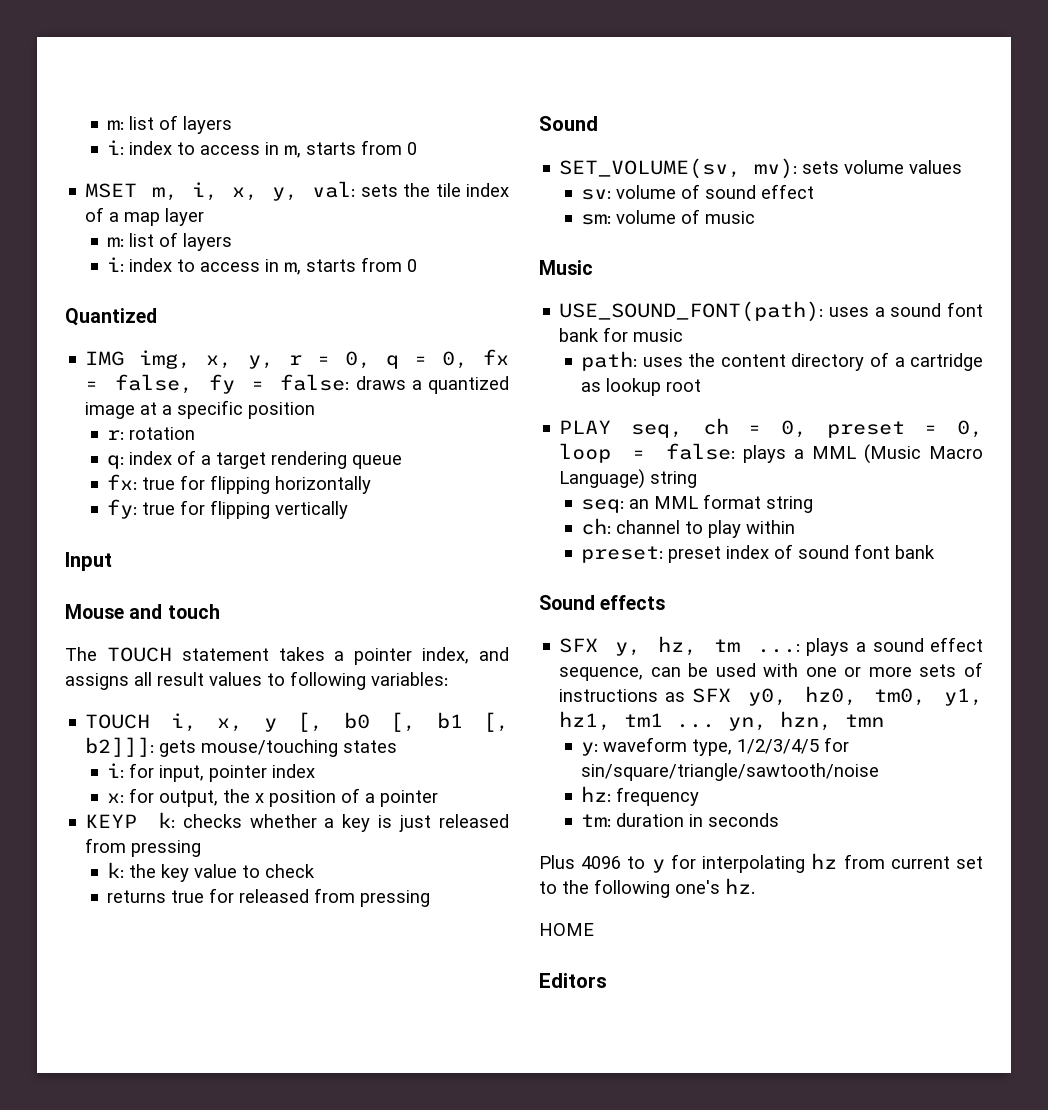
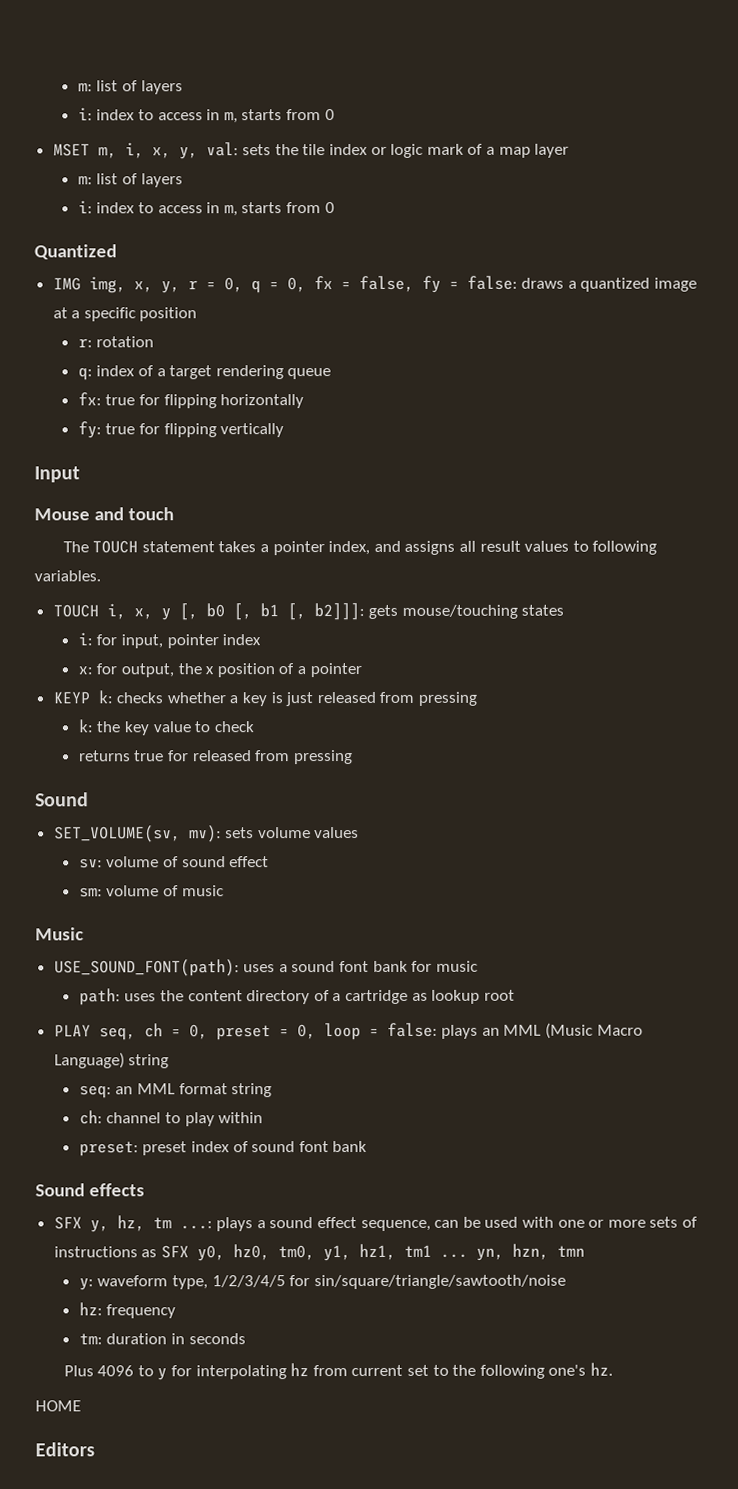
- MSET m, i, x, y, val: sets the tile index of a map layer
+ MSET m, i, x, y, val: sets the tile index or logic mark of a map layer
- The TOUCH statement takes a pointer index, and assigns all result values to following variables:
+ The TOUCH statement takes a pointer index, and assigns all result values to following variables.
- PLAY seq, ch = 0, preset = 0, loop = false: plays a MML (Music Macro Language) string
+ PLAY seq, ch = 0, preset = 0, loop = false: plays an MML (Music Macro Language) string

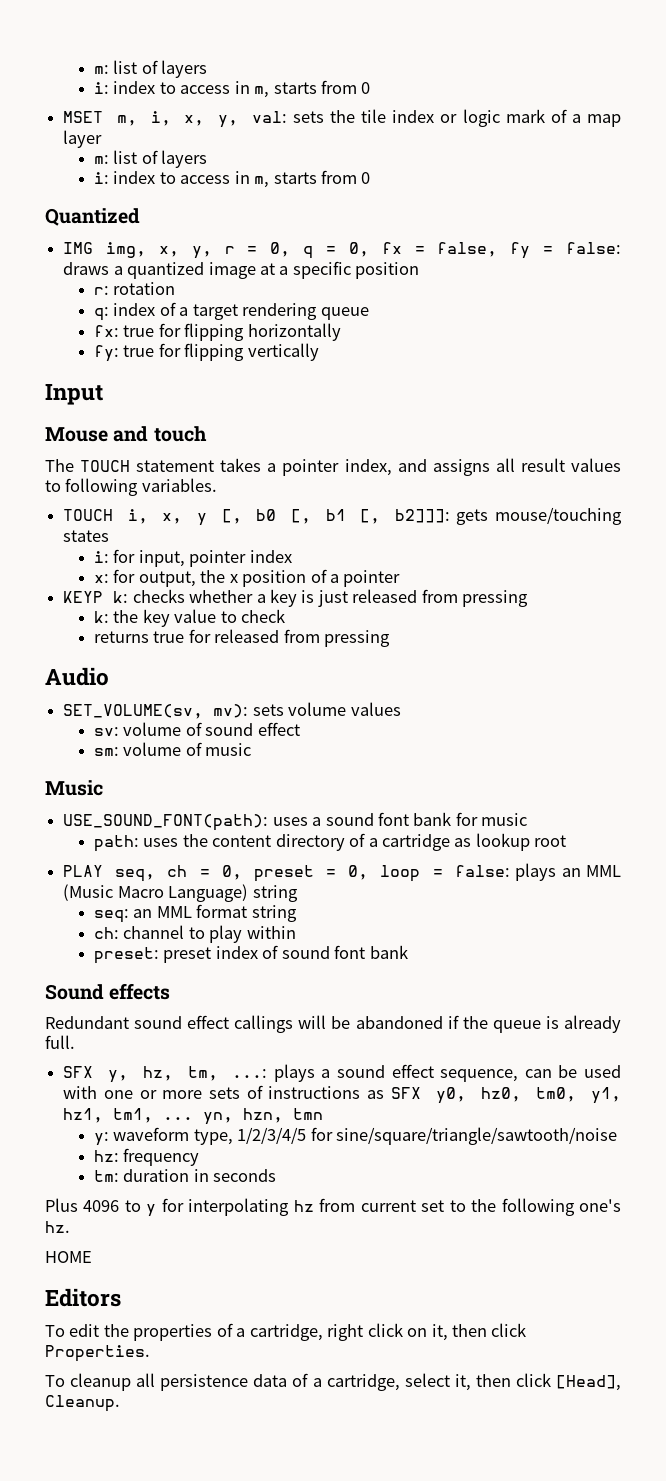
  returns true for released from pressing
- Sound
+ Audio
+ Redundant sound effect callings will be abandoned if the queue is already full.
- SFX y, hz, tm ...: plays a sound effect sequence, can be used with one or more sets of instructions as SFX y0, hz0, tm0, y1, hz1, tm1 ... yn, hzn, tmn
+ SFX y, hz, tm, ...: plays a sound effect sequence, can be used with one or more sets of instructions as SFX y0, hz0, tm0, y1, hz1, tm1, ... yn, hzn, tmn
- y: waveform type, 1/2/3/4/5 for sin/square/triangle/sawtooth/noise
+ y: waveform type, 1/2/3/4/5 for sine/square/triangle/sawtooth/noise
+ To edit the properties of a cartridge, right click on it, then click Properties.
+ To cleanup all persistence data of a cartridge, select it, then click [Head], Cleanup.

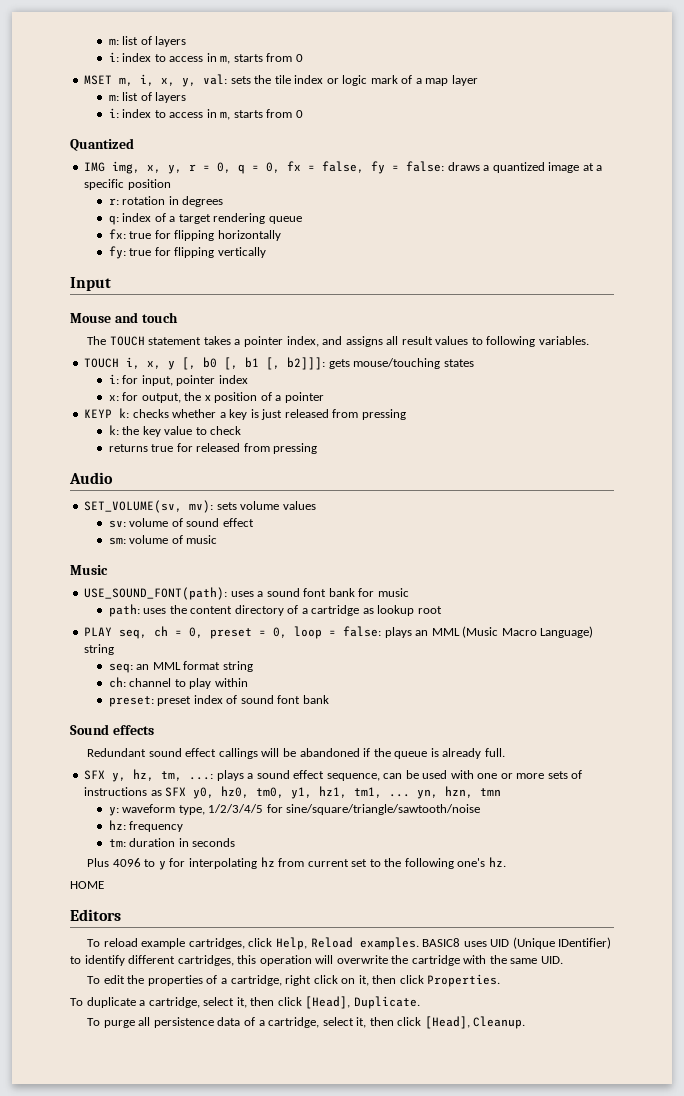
- r: rotation
+ r: rotation in degrees
+ To reload example cartridges, click Help, Reload examples. BASIC8 uses UID (Unique IDentifier) to identify different cartridges, this operation will overwrite the cartridge with the same UID.
- To cleanup all persistence data of a cartridge, select it, then click [Head], Cleanup.
+ To duplicate a cartridge, select it, then click [Head], Duplicate.
+ To purge all persistence data of a cartridge, select it, then click [Head], Cleanup.

